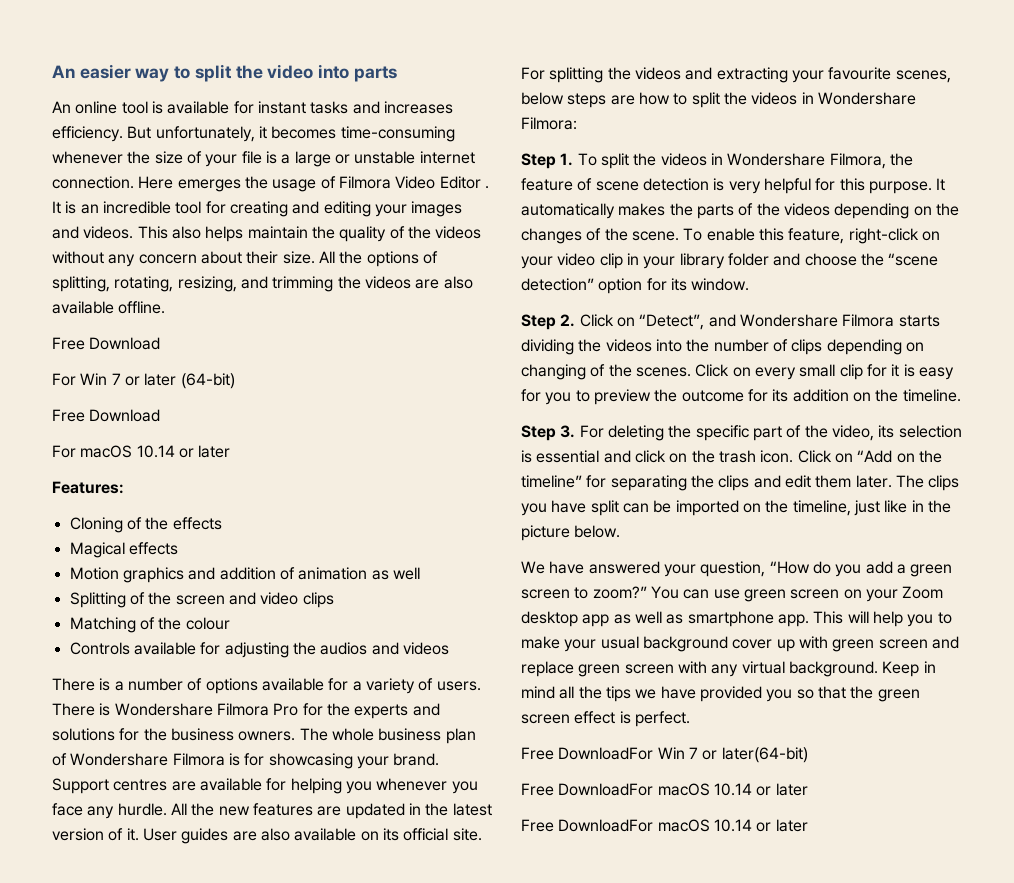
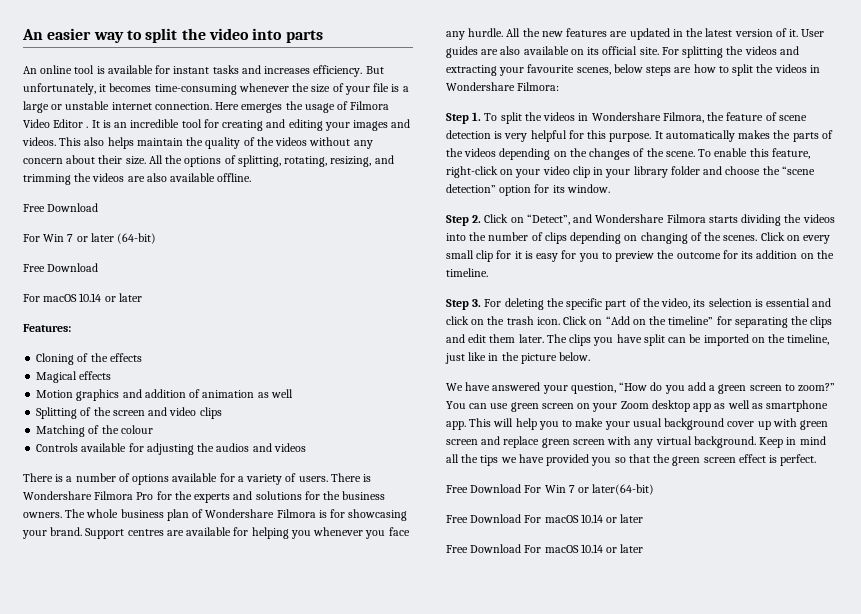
- Free DownloadFor Win 7 or later(64-bit)
- Free DownloadFor macOS 10.14 or later
- Free DownloadFor macOS 10.14 or later
+ Free Download For Win 7 or later(64-bit)
+ Free Download For macOS 10.14 or later
+ Free Download For macOS 10.14 or later

